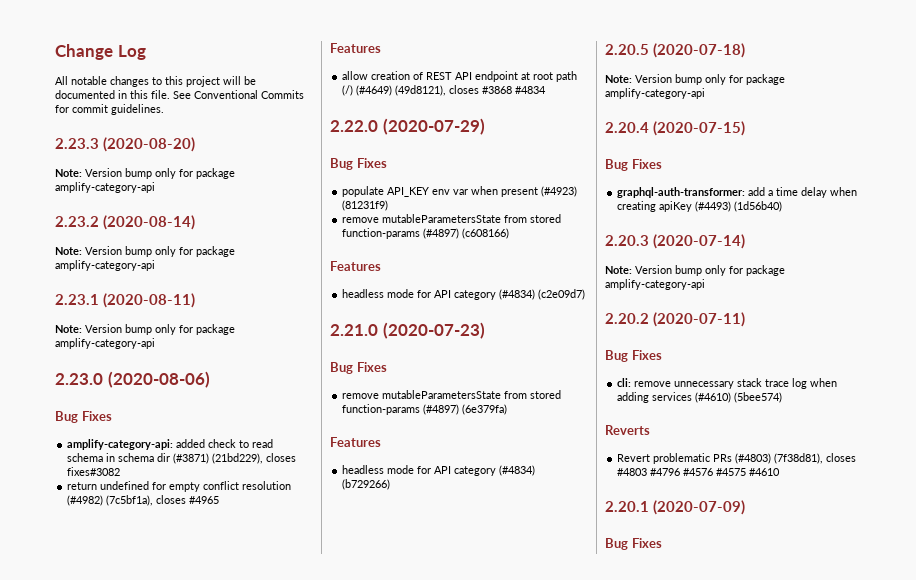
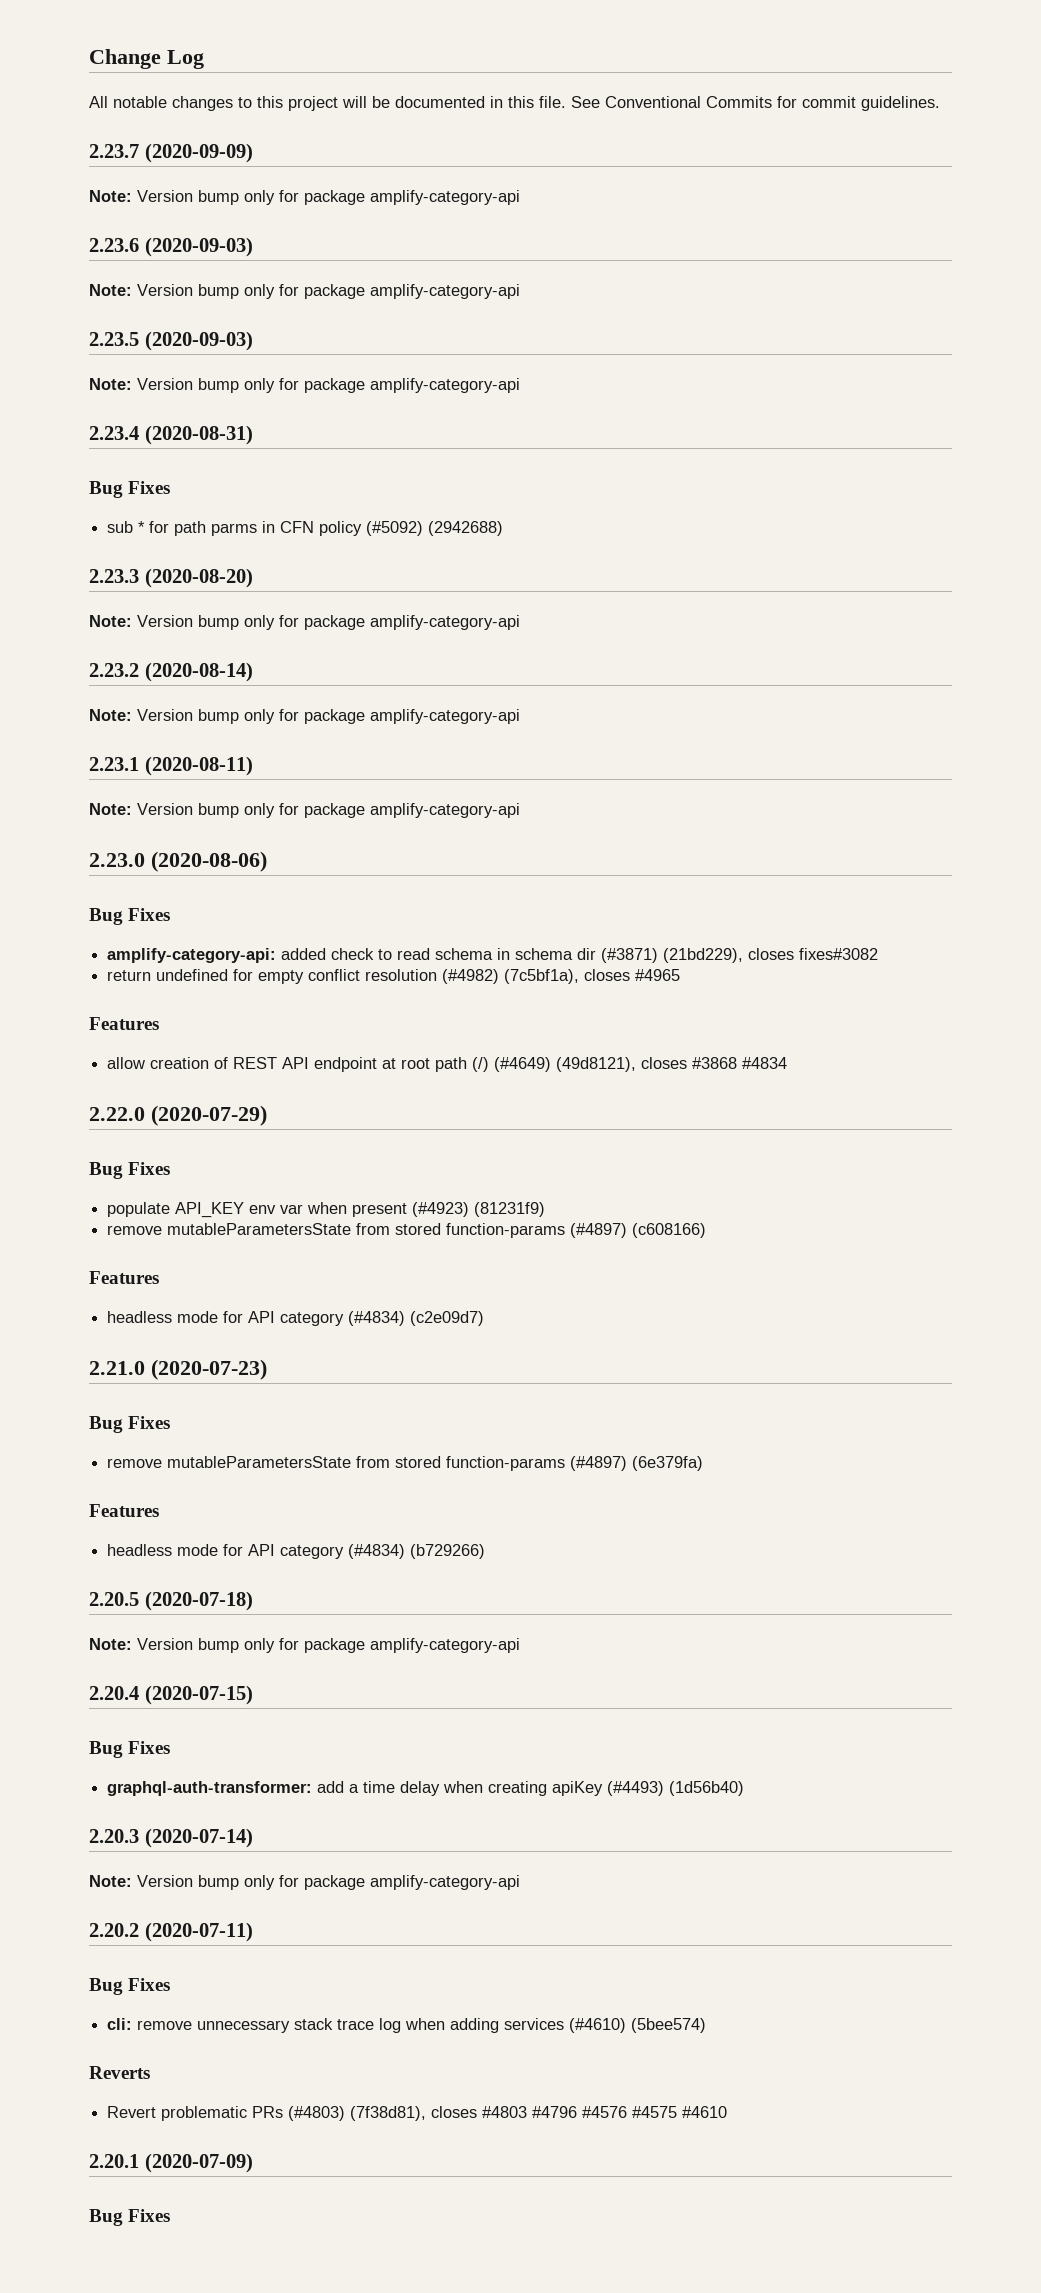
+ 2.23.7 (2020-09-09)
+ Note: Version bump only for package amplify-category-api
+ 2.23.6 (2020-09-03)
+ Note: Version bump only for package amplify-category-api
+ 2.23.5 (2020-09-03)
+ Note: Version bump only for package amplify-category-api
+ 2.23.4 (2020-08-31)
+ Bug Fixes
+ sub * for path parms in CFN policy (#5092) (2942688)

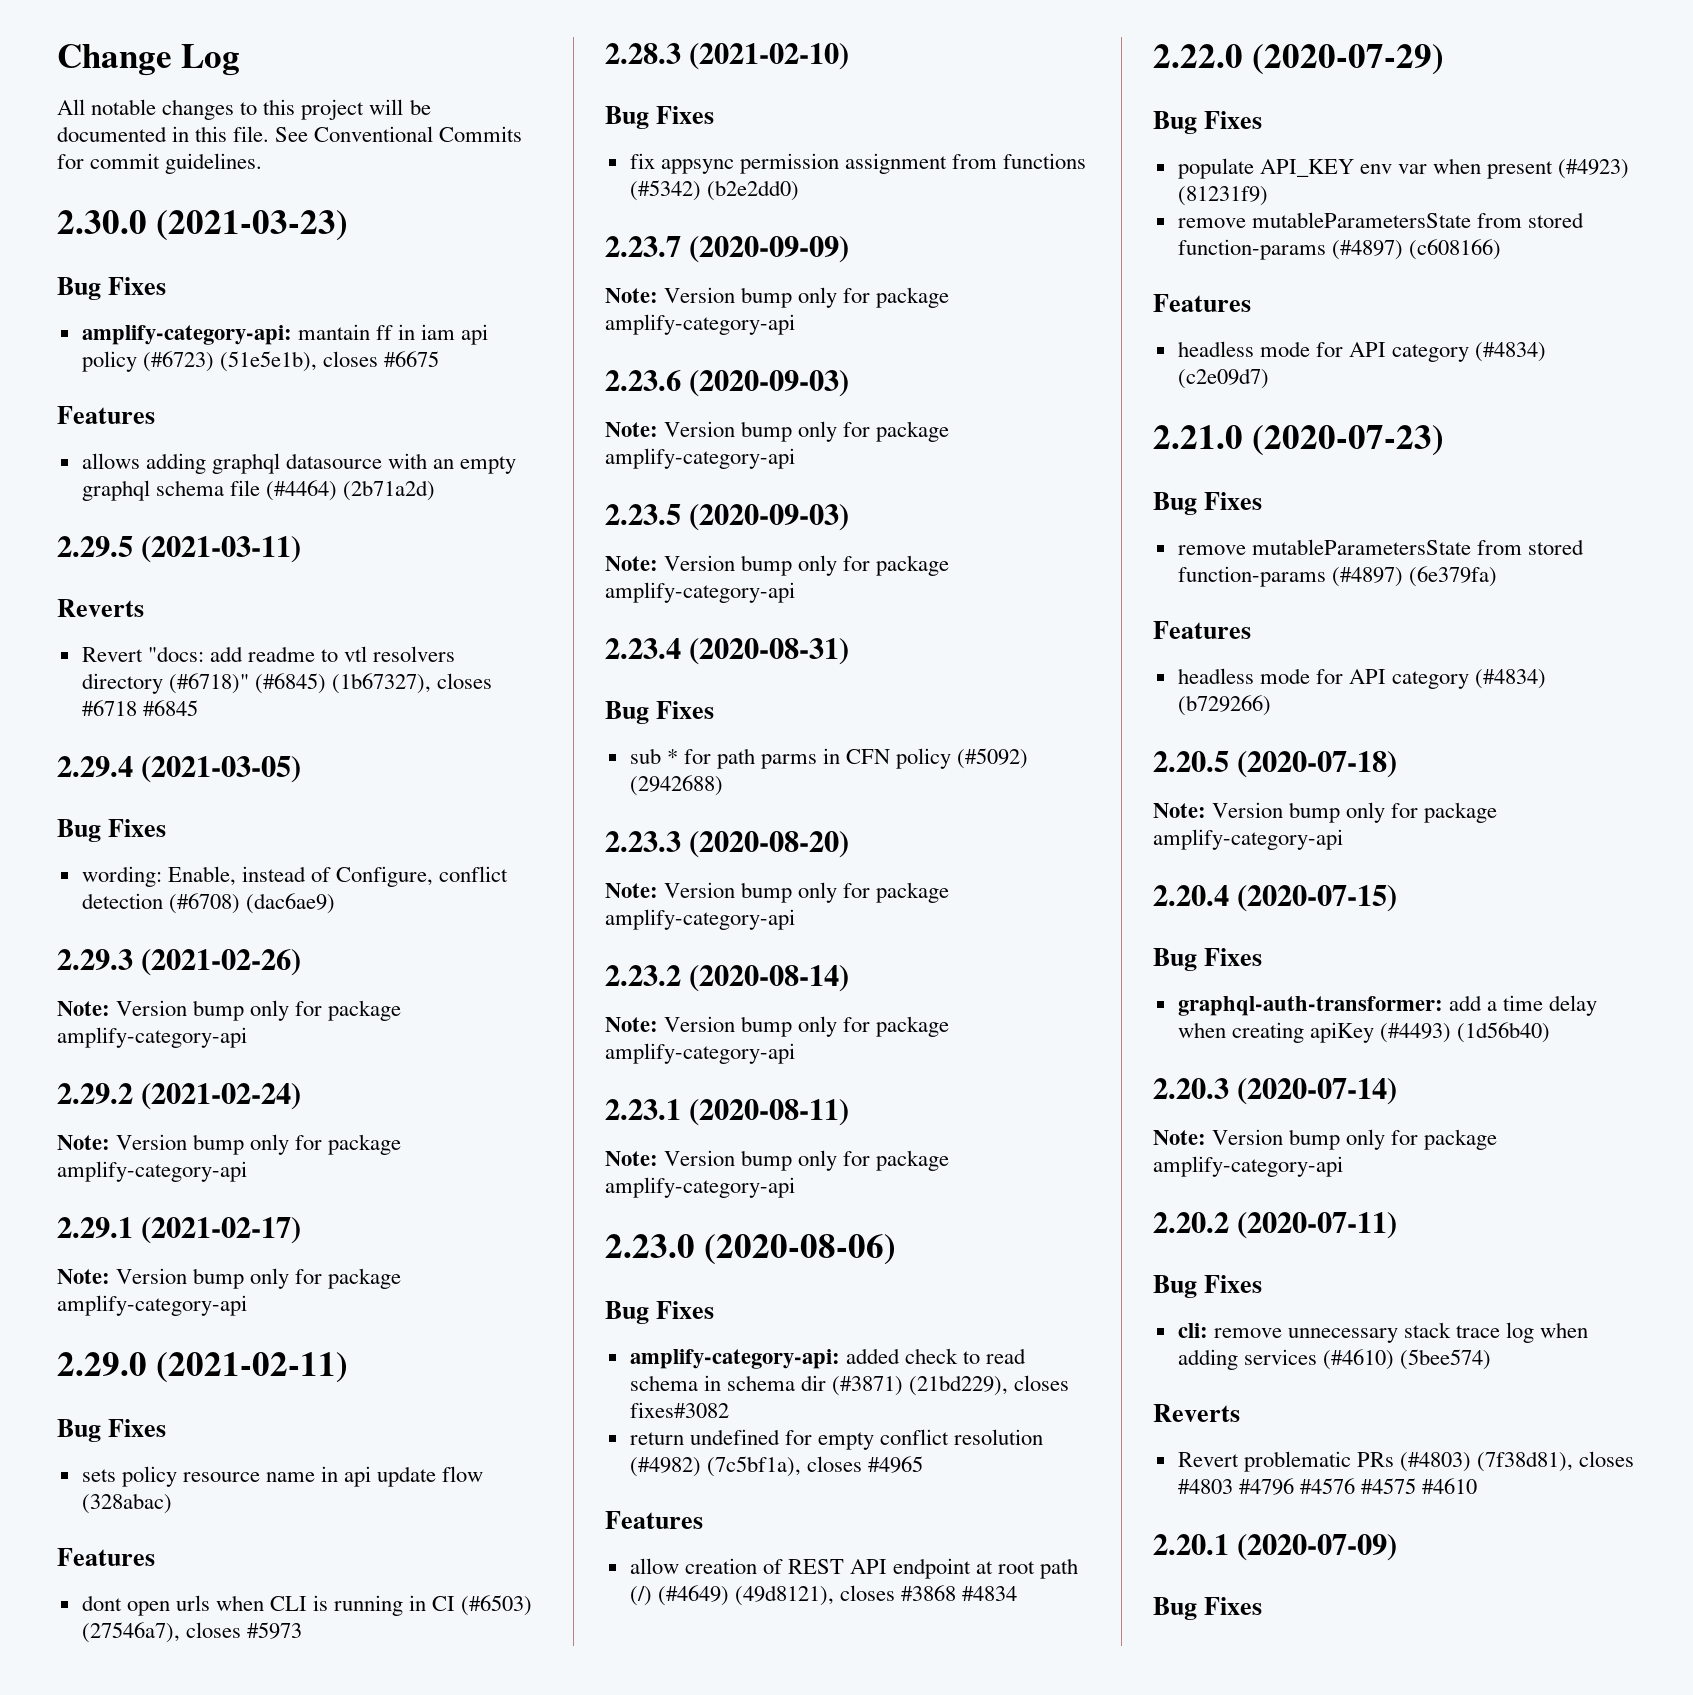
+ 2.30.0 (2021-03-23)
+ Bug Fixes
+ amplify-category-api: mantain ff in iam api policy (#6723) (51e5e1b), closes #6675
+ Features
+ allows adding graphql datasource with an empty graphql schema file (#4464) (2b71a2d)
+ 2.29.5 (2021-03-11)
+ Reverts
+ Revert "docs: add readme to vtl resolvers directory (#6718)" (#6845) (1b67327), closes #6718 #6845
+ 2.29.4 (2021-03-05)
+ Bug Fixes
+ wording: Enable, instead of Configure, conflict detection (#6708) (dac6ae9)
+ 2.29.3 (2021-02-26)
+ Note: Version bump only for package amplify-category-api
+ 2.29.2 (2021-02-24)
+ Note: Version bump only for package amplify-category-api
+ 2.29.1 (2021-02-17)
+ Note: Version bump only for package amplify-category-api
+ 2.29.0 (2021-02-11)
+ Bug Fixes
+ sets policy resource name in api update flow (328abac)
+ Features
+ dont open urls when CLI is running in CI (#6503) (27546a7), closes #5973
+ 2.28.3 (2021-02-10)
+ Bug Fixes
+ fix appsync permission assignment from functions (#5342) (b2e2dd0)

